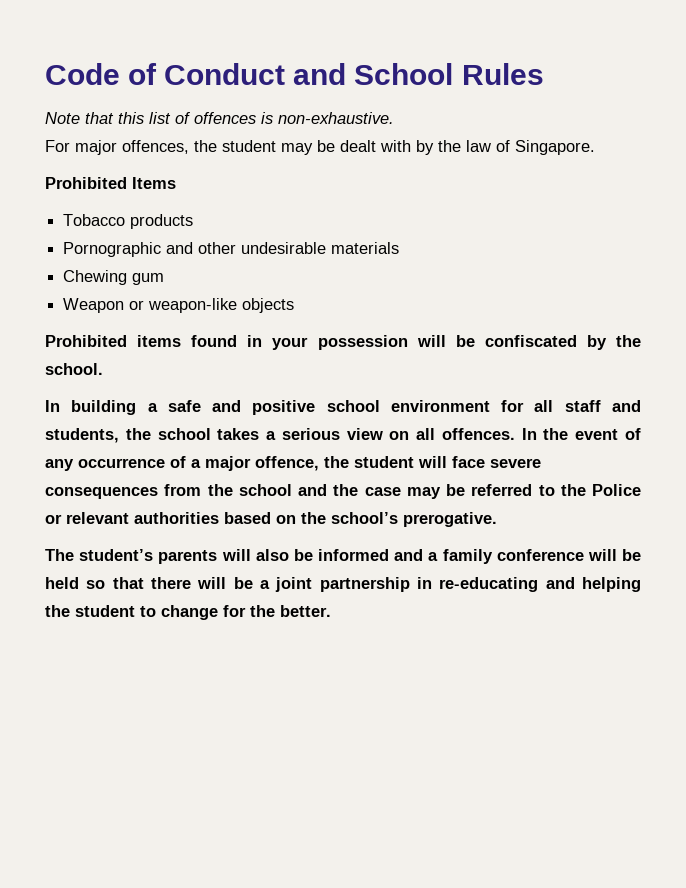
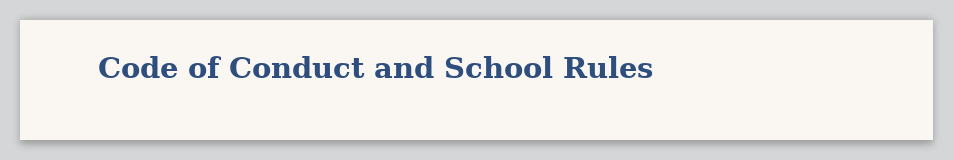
- Note that this list of offences is non-exhaustive.
- For major offences, the student may be dealt with by the law of Singapore.
- Prohibited Items
- Tobacco products
- Pornographic and other undesirable materials
- Chewing gum
- Weapon or weapon-like objects
- Prohibited items found in your possession will be confiscated by the school.
- In building a safe and positive school environment for all staff and students, the school takes a serious view on all offences. In the event of any occurrence of a major offence, the student will face severe consequences from the school and the case may be referred to the Police or relevant authorities based on the school’s prerogative.
- The student’s parents will also be informed and a family conference will be held so that there will be a joint partnership in re-educating and helping the student to change for the better.

